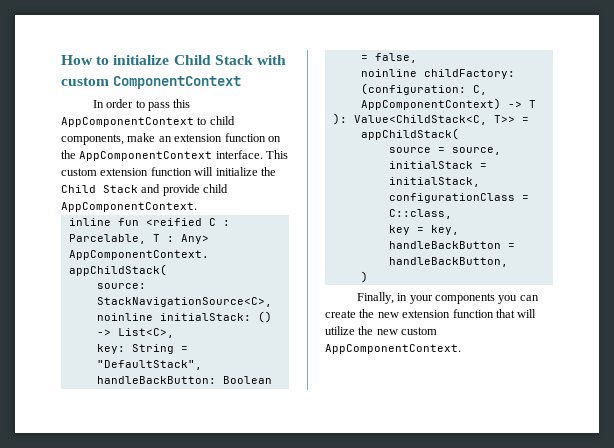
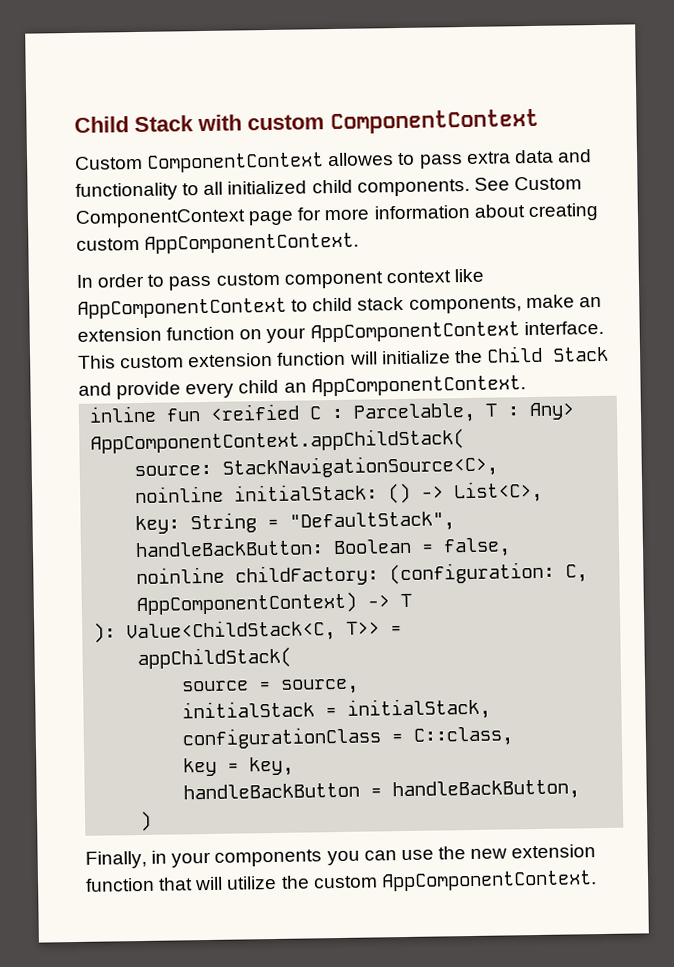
- How to initialize Child Stack with custom ComponentContext
+ Child Stack with custom ComponentContext
+ Custom ComponentContext allowes to pass extra data and functionality to all initialized child components. See Custom ComponentContext page for more information about creating custom AppComponentContext.
- In order to pass this AppComponentContext to child components, make an extension function on the AppComponentContext interface.
+ In order to pass custom component context like AppComponentContext to child stack components, make an extension function on your AppComponentContext interface.
- This custom extension function will initialize the Child Stack and provide child AppComponentContext.
+ This custom extension function will initialize the Child Stack and provide every child an AppComponentContext.
- Finally, in your components you can create the new extension function that will utilize the new custom AppComponentContext.
+ Finally, in your components you can use the new extension function that will utilize the custom AppComponentContext.

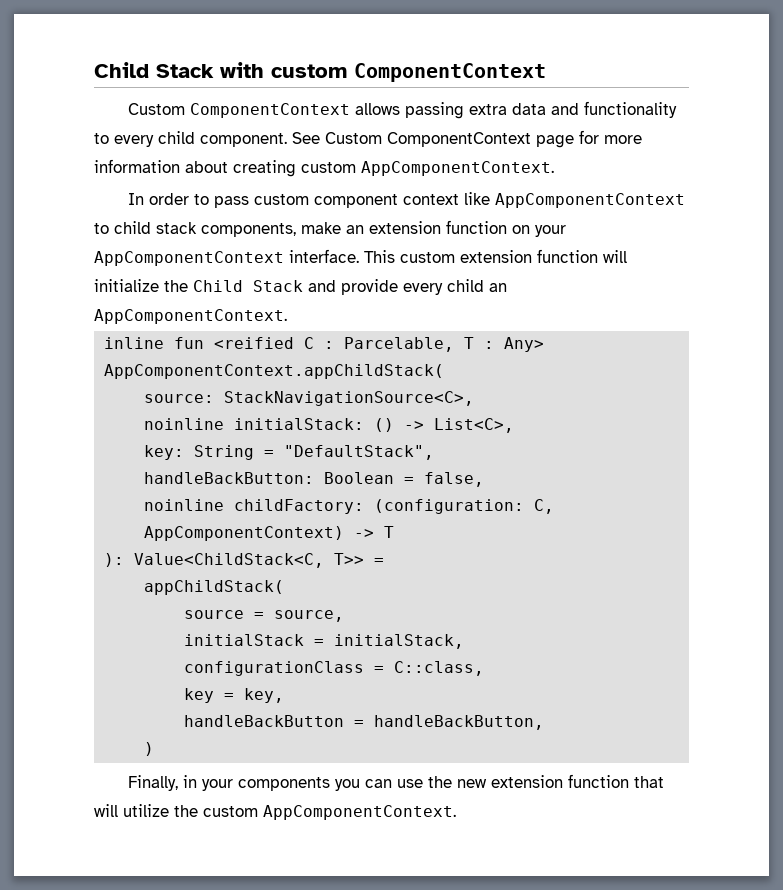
- Custom ComponentContext allowes to pass extra data and functionality to all initialized child components.
+ Custom ComponentContext allows passing extra data and functionality to every child component.

